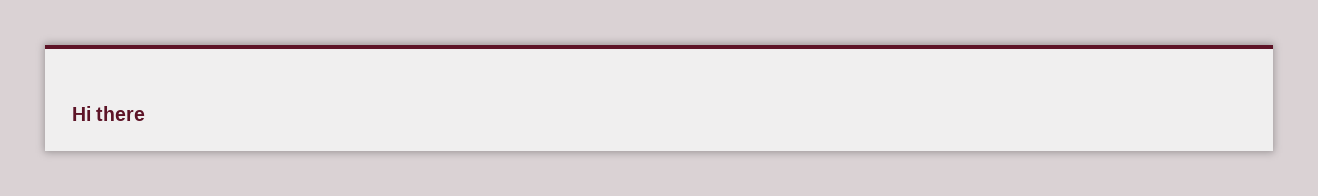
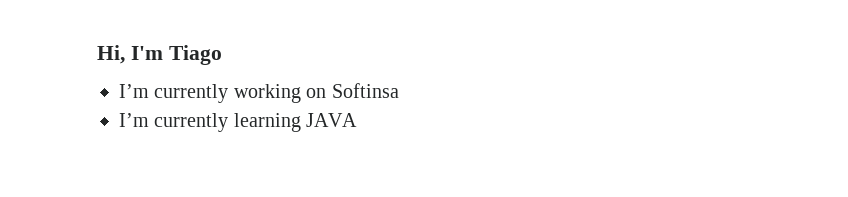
- Hi there
+ Hi, I'm Tiago
+ I’m currently working on Softinsa
+ I’m currently learning JAVA

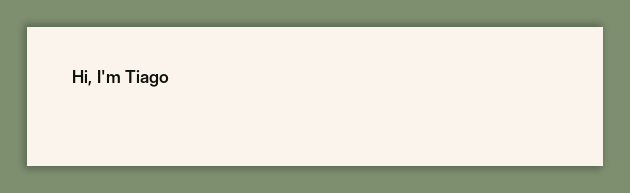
- I’m currently working on Softinsa
- I’m currently learning JAVA

